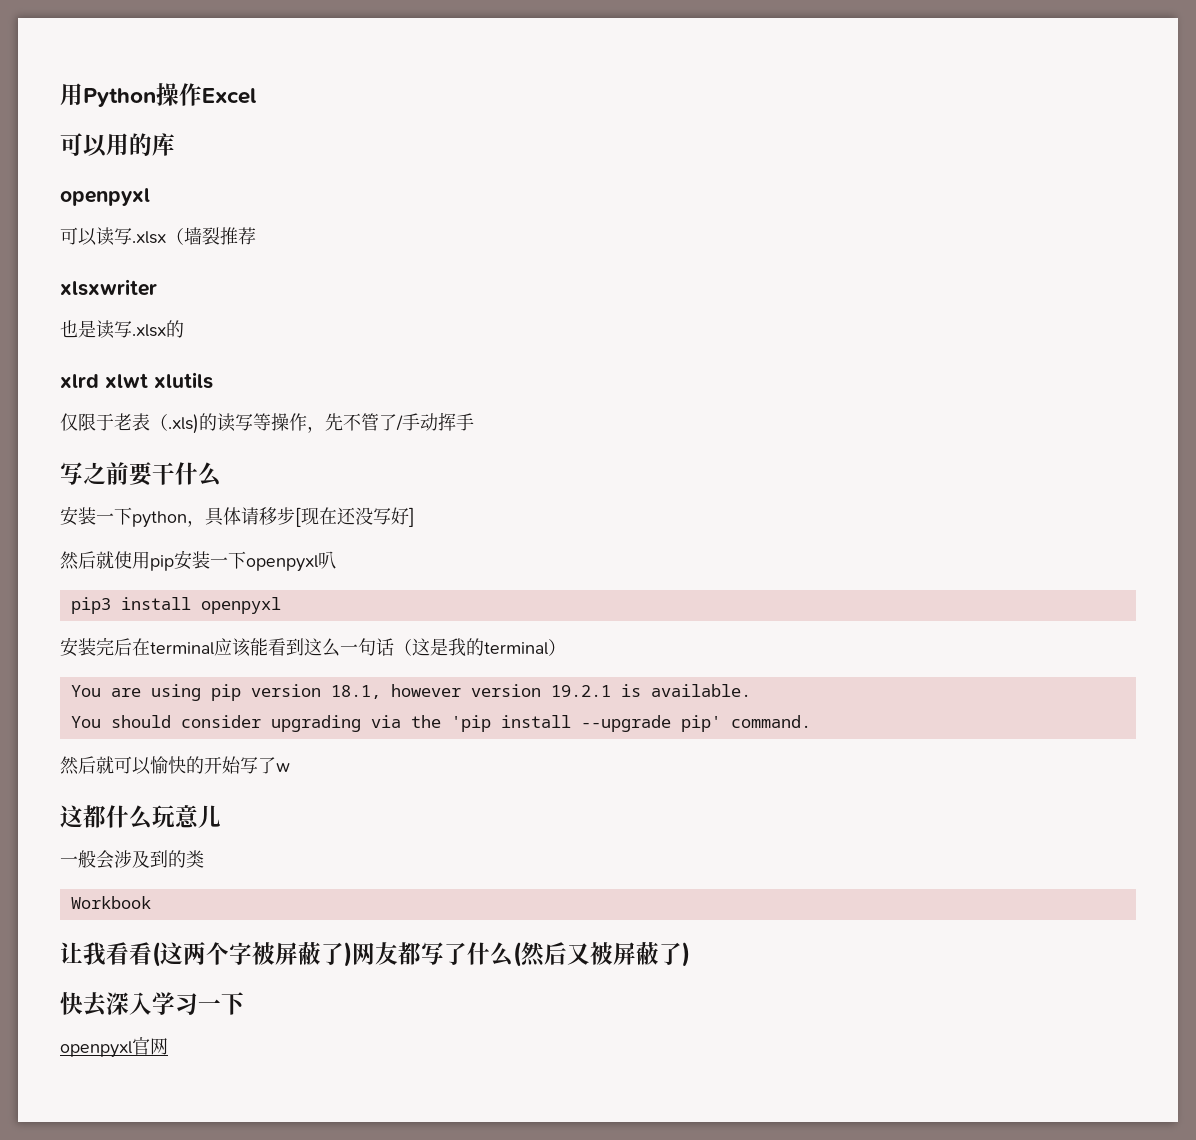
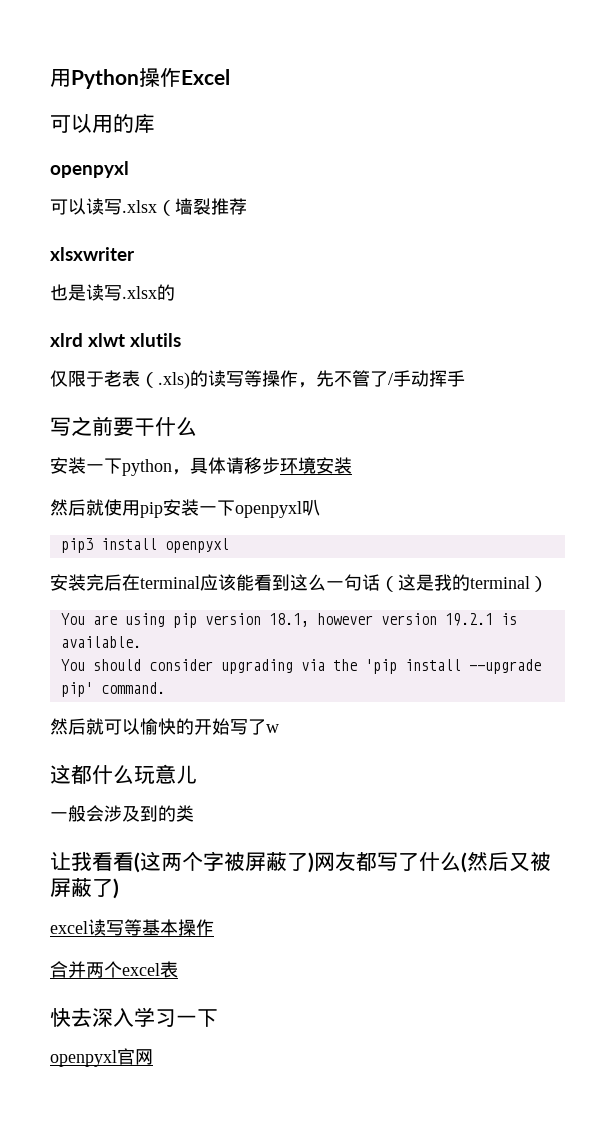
- 安装一下python，具体请移步[现在还没写好]
+ 安装一下python，具体请移步环境安装
- Workbook
+ excel读写等基本操作
+ 合并两个excel表

